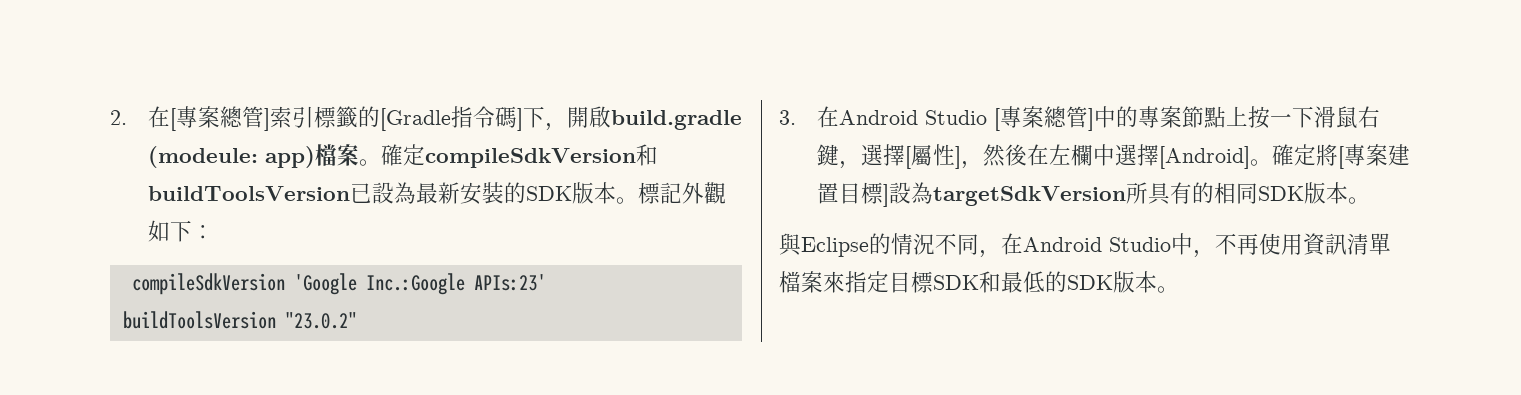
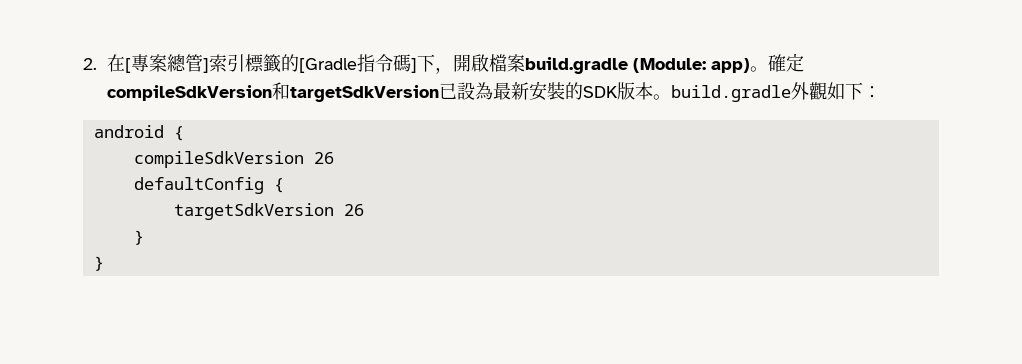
- 2.在[專案總管]索引標籤的[Gradle指令碼]下，開啟build.gradle (modeule: app)檔案。
+ 2.在[專案總管]索引標籤的[Gradle指令碼]下，開啟檔案build.gradle (Module: app)。
- 確定compileSdkVersion和buildToolsVersion已設為最新安裝的SDK版本。標記外觀如下：
+ 確定compileSdkVersion和targetSdkVersion已設為最新安裝的SDK版本。build.gradle外觀如下：
- compileSdkVersion 'Google Inc.:Google APIs:23'
- buildToolsVersion "23.0.2"
- 3.在Android Studio [專案總管]中的專案節點上按一下滑鼠右鍵，選擇[屬性]，然後在左欄中選擇[Android]。確定將[專案建置目標]設為targetSdkVersion所具有的相同SDK版本。
- 與Eclipse的情況不同，在Android Studio中，不再使用資訊清單檔案來指定目標SDK和最低的SDK版本。
+ android {
+ compileSdkVersion 26
+ defaultConfig {
+ targetSdkVersion 26
+ }
+ }

